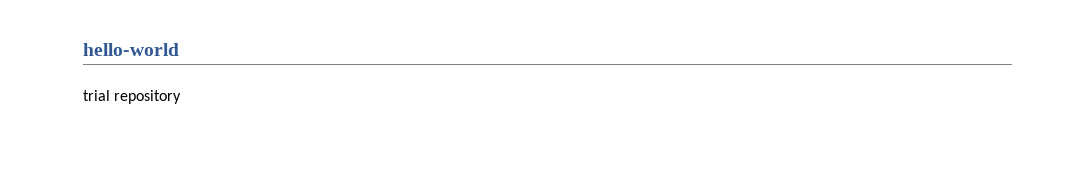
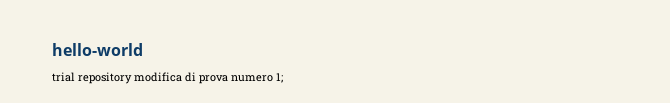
- trial repository
+ trial repository modifica di prova numero 1;

